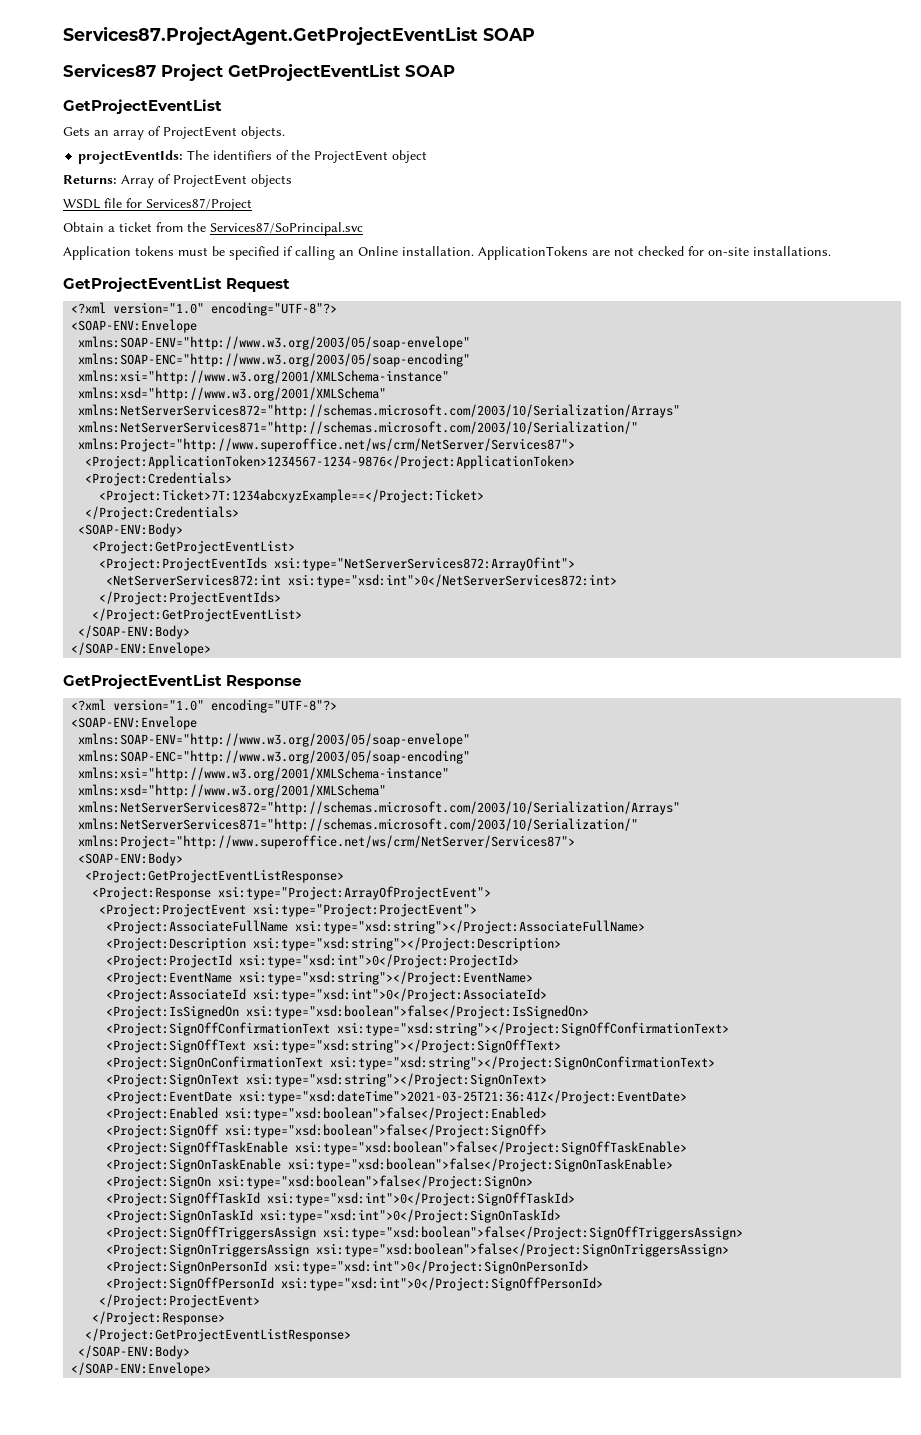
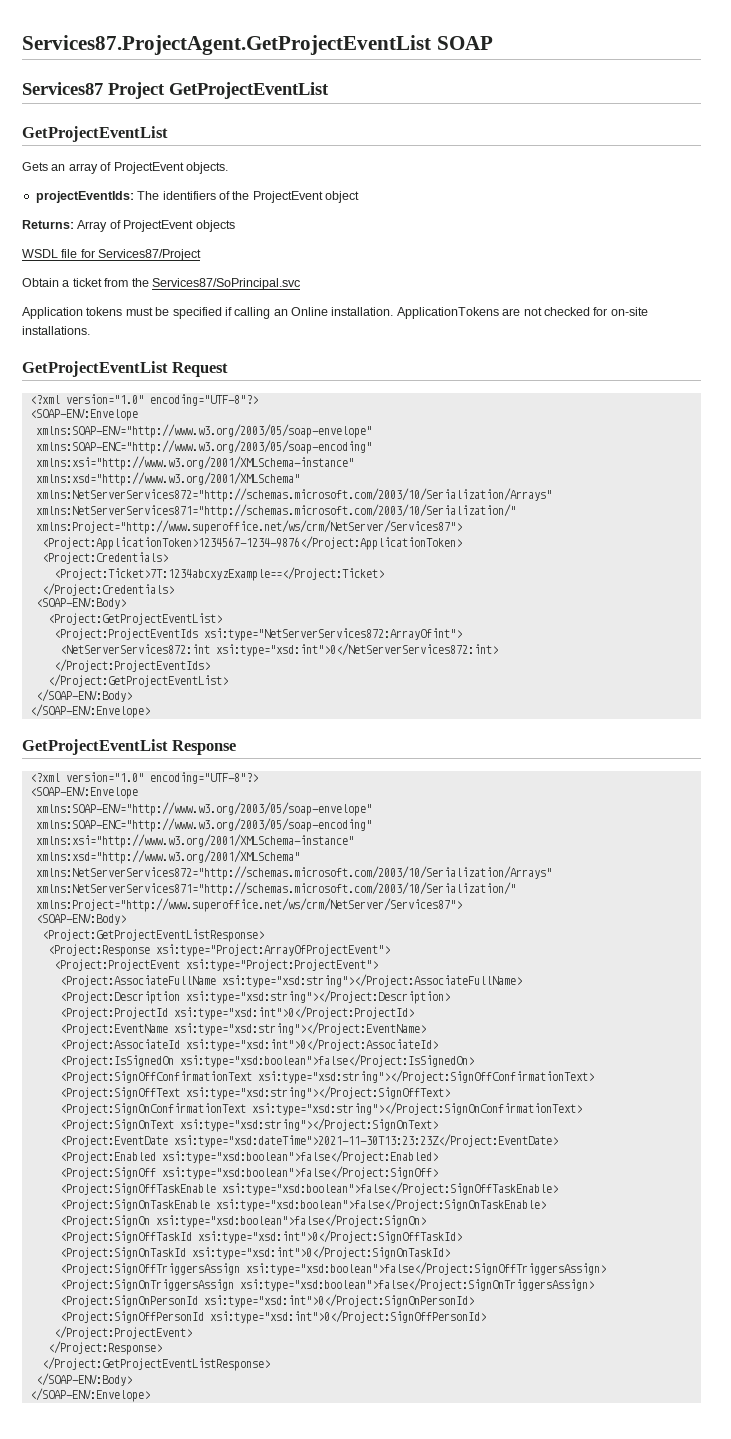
- Services87 Project GetProjectEventList SOAP
+ Services87 Project GetProjectEventList
- <Project:EventDate xsi:type="xsd:dateTime">2021-03-25T21:36:41Z</Project:EventDate>
+ <Project:EventDate xsi:type="xsd:dateTime">2021-11-30T13:23:23Z</Project:EventDate>

